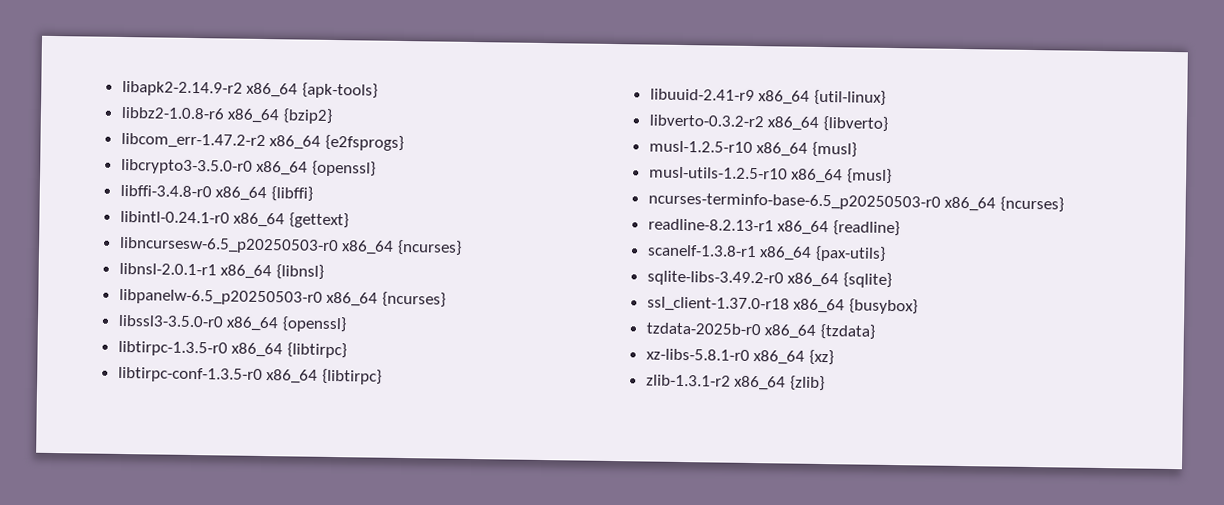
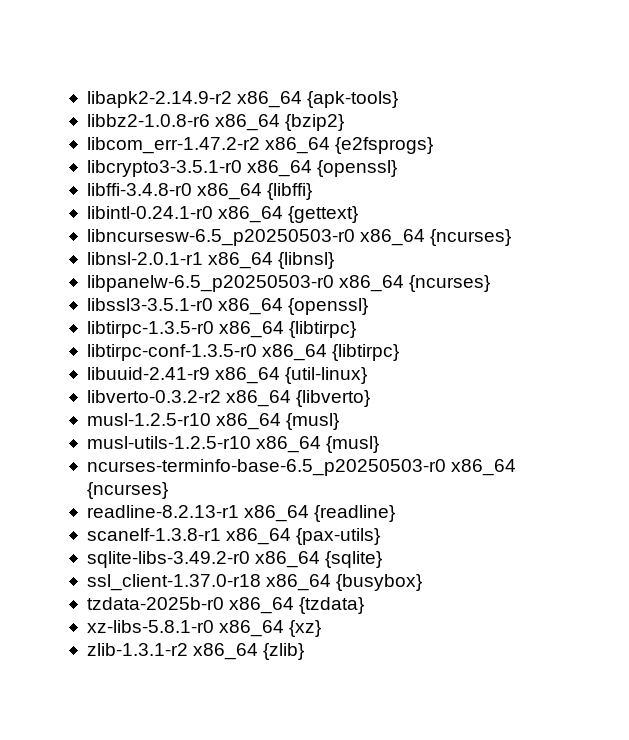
- libcrypto3-3.5.0-r0 x86_64 {openssl}
+ libcrypto3-3.5.1-r0 x86_64 {openssl}
- libssl3-3.5.0-r0 x86_64 {openssl}
+ libssl3-3.5.1-r0 x86_64 {openssl}

